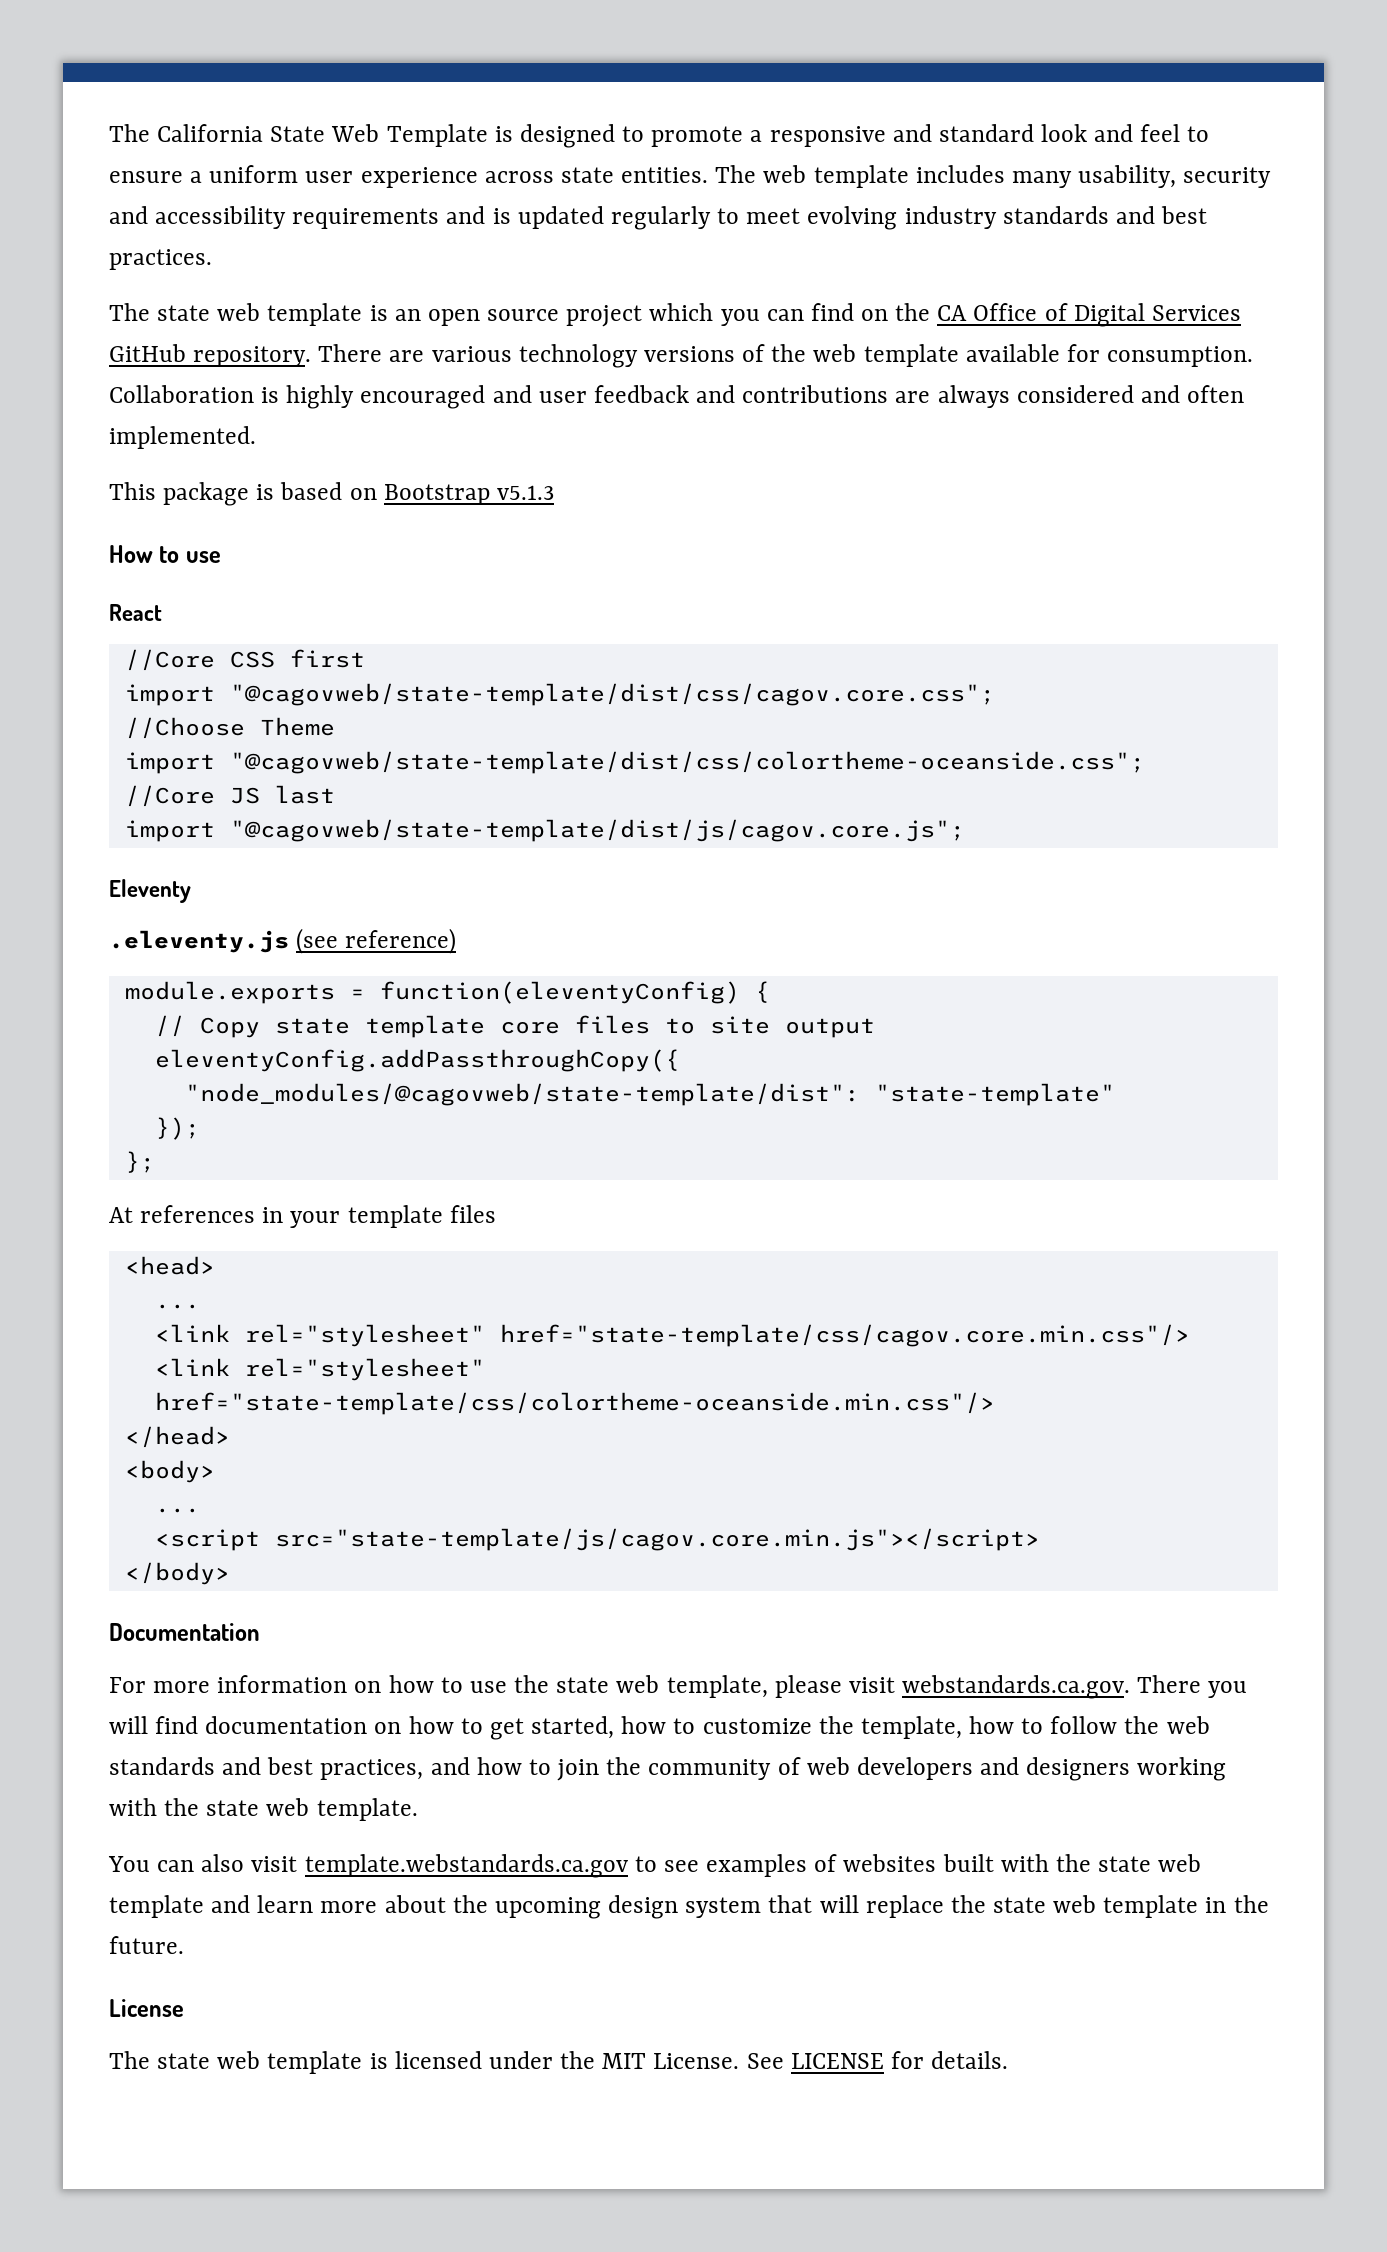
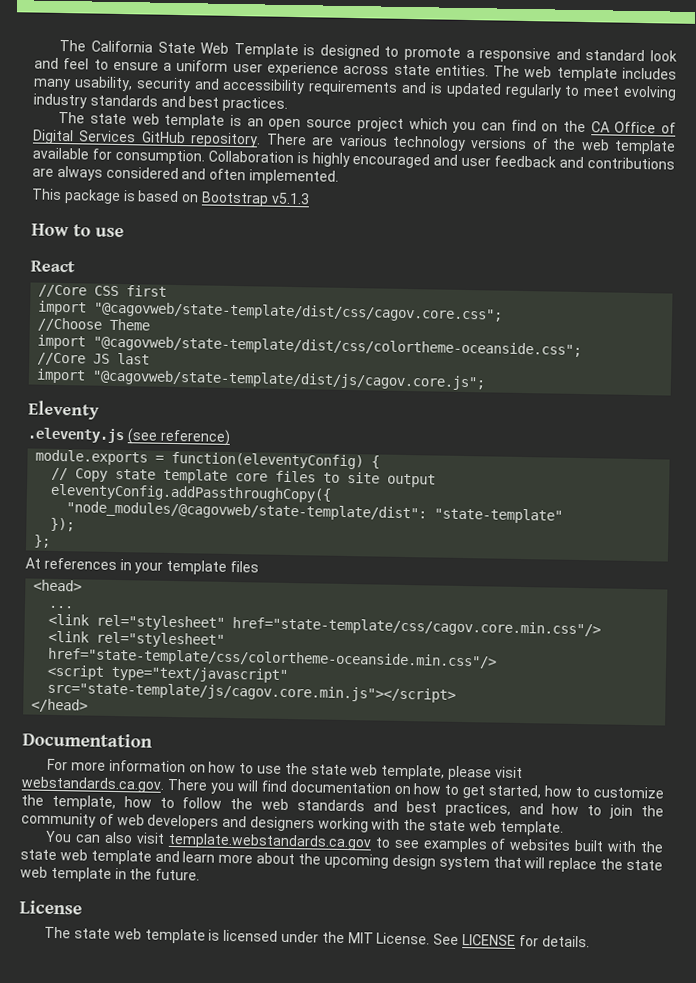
- </head>
- <body>
- ...
- <script src="state-template/js/cagov.core.min.js"></script>
+ <script type="text/javascript" src="state-template/js/cagov.core.min.js"></script>
- </body>
+ </head>

